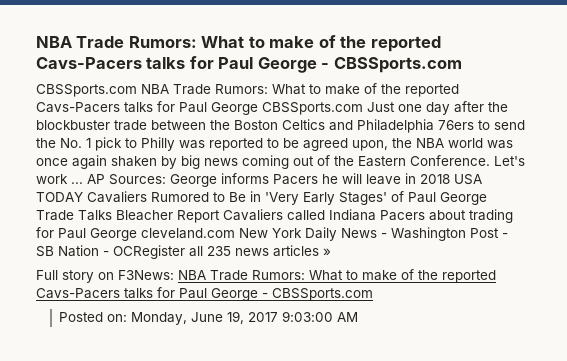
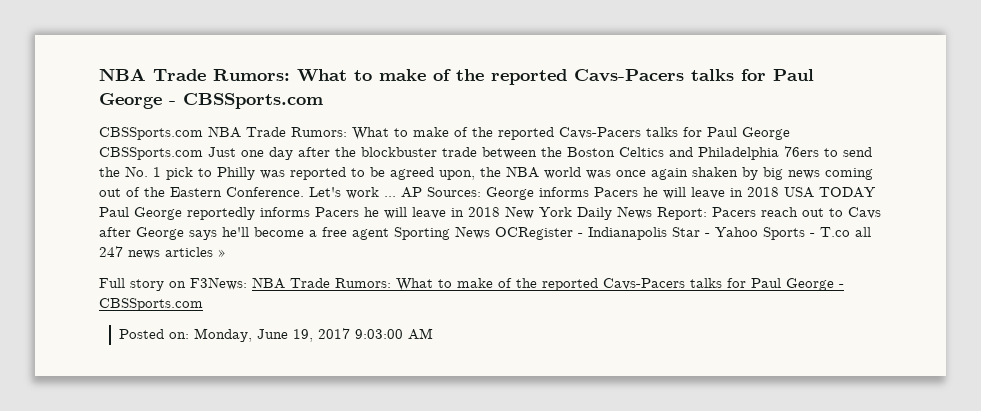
- AP Sources: George informs Pacers he will leave in 2018 USA TODAY Cavaliers Rumored to Be in 'Very Early Stages' of Paul George Trade Talks Bleacher Report Cavaliers called Indiana Pacers about trading for Paul George cleveland.com New York Daily News - Washington Post - SB Nation - OCRegister all 235 news articles »
+ AP Sources: George informs Pacers he will leave in 2018 USA TODAY Paul George reportedly informs Pacers he will leave in 2018 New York Daily News Report: Pacers reach out to Cavs after George says he'll become a free agent Sporting News OCRegister - Indianapolis Star - Yahoo Sports - T.co all 247 news articles »

